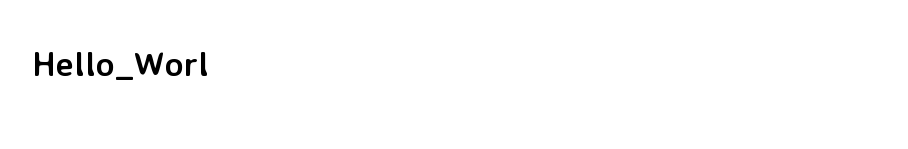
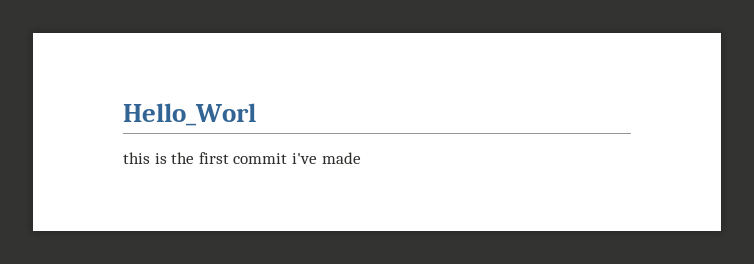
+ this is the first commit i've made

